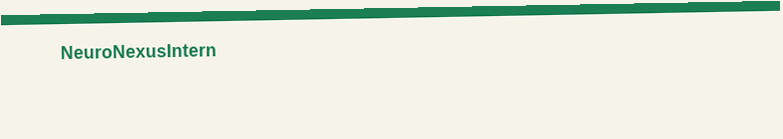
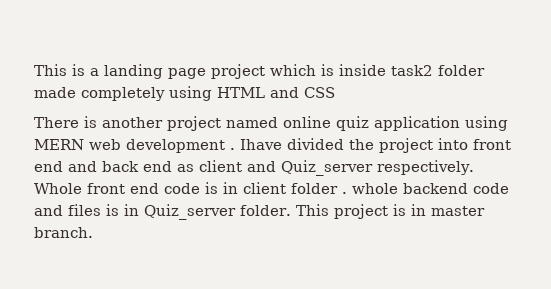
- NeuroNexusIntern
+ This is a landing page project which is inside task2 folder made completely using HTML and CSS
+ There is another project named online quiz application using MERN web development . Ihave divided the project into front end and back end as client and Quiz_server respectively. Whole front end code is in client folder . whole backend code and files is in Quiz_server folder. This project is in master branch.

